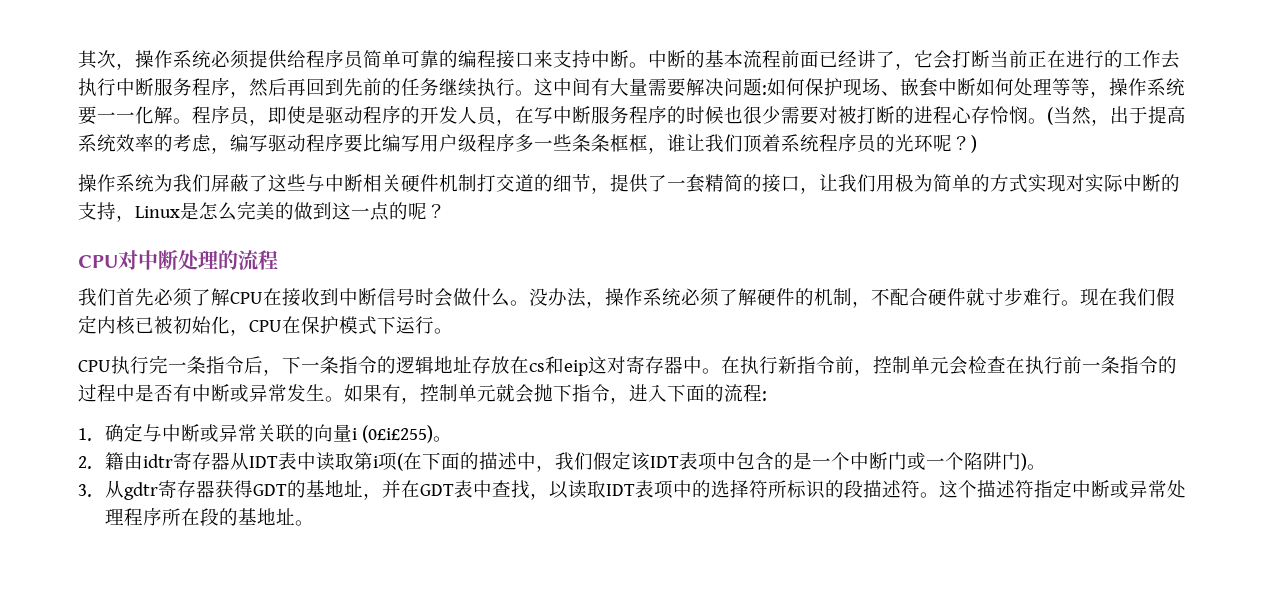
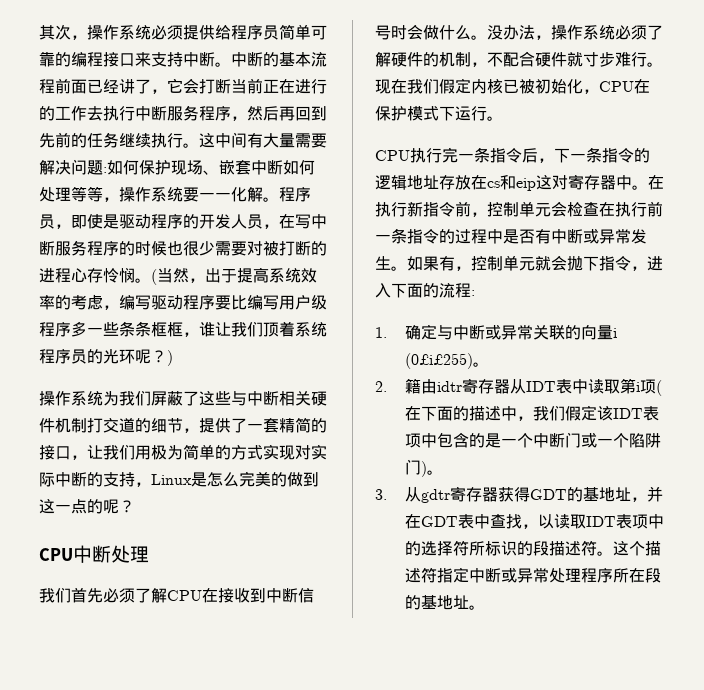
- CPU对中断处理的流程
+ CPU中断处理

